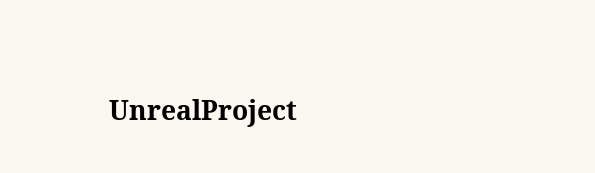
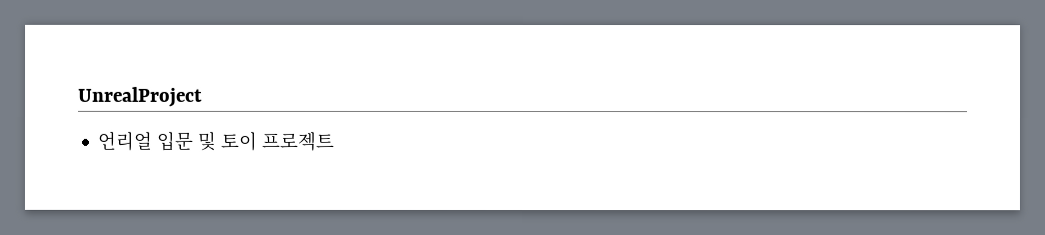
+ 언리얼 입문 및 토이 프로젝트

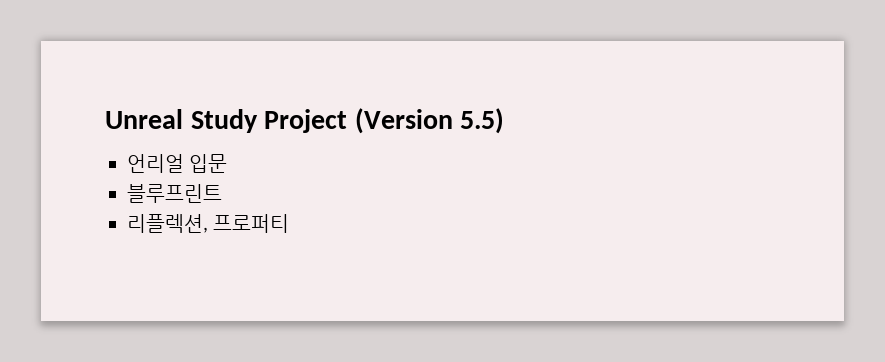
- UnrealProject
+ Unreal Study Project (Version 5.5)
- 언리얼 입문 및 토이 프로젝트
+ 언리얼 입문
+ 블루프린트
+ 리플렉션, 프로퍼티

